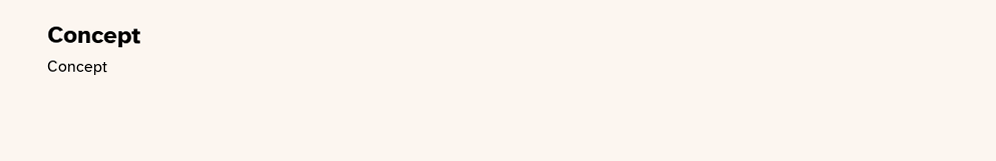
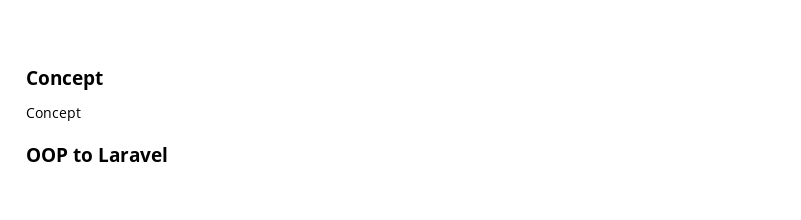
+ OOP to Laravel

